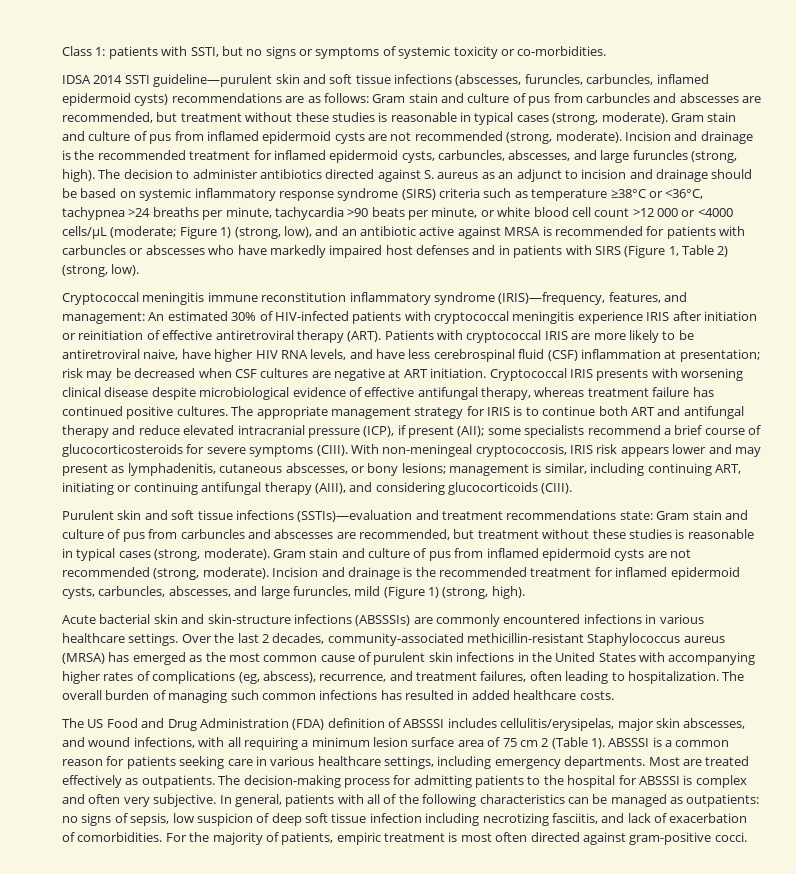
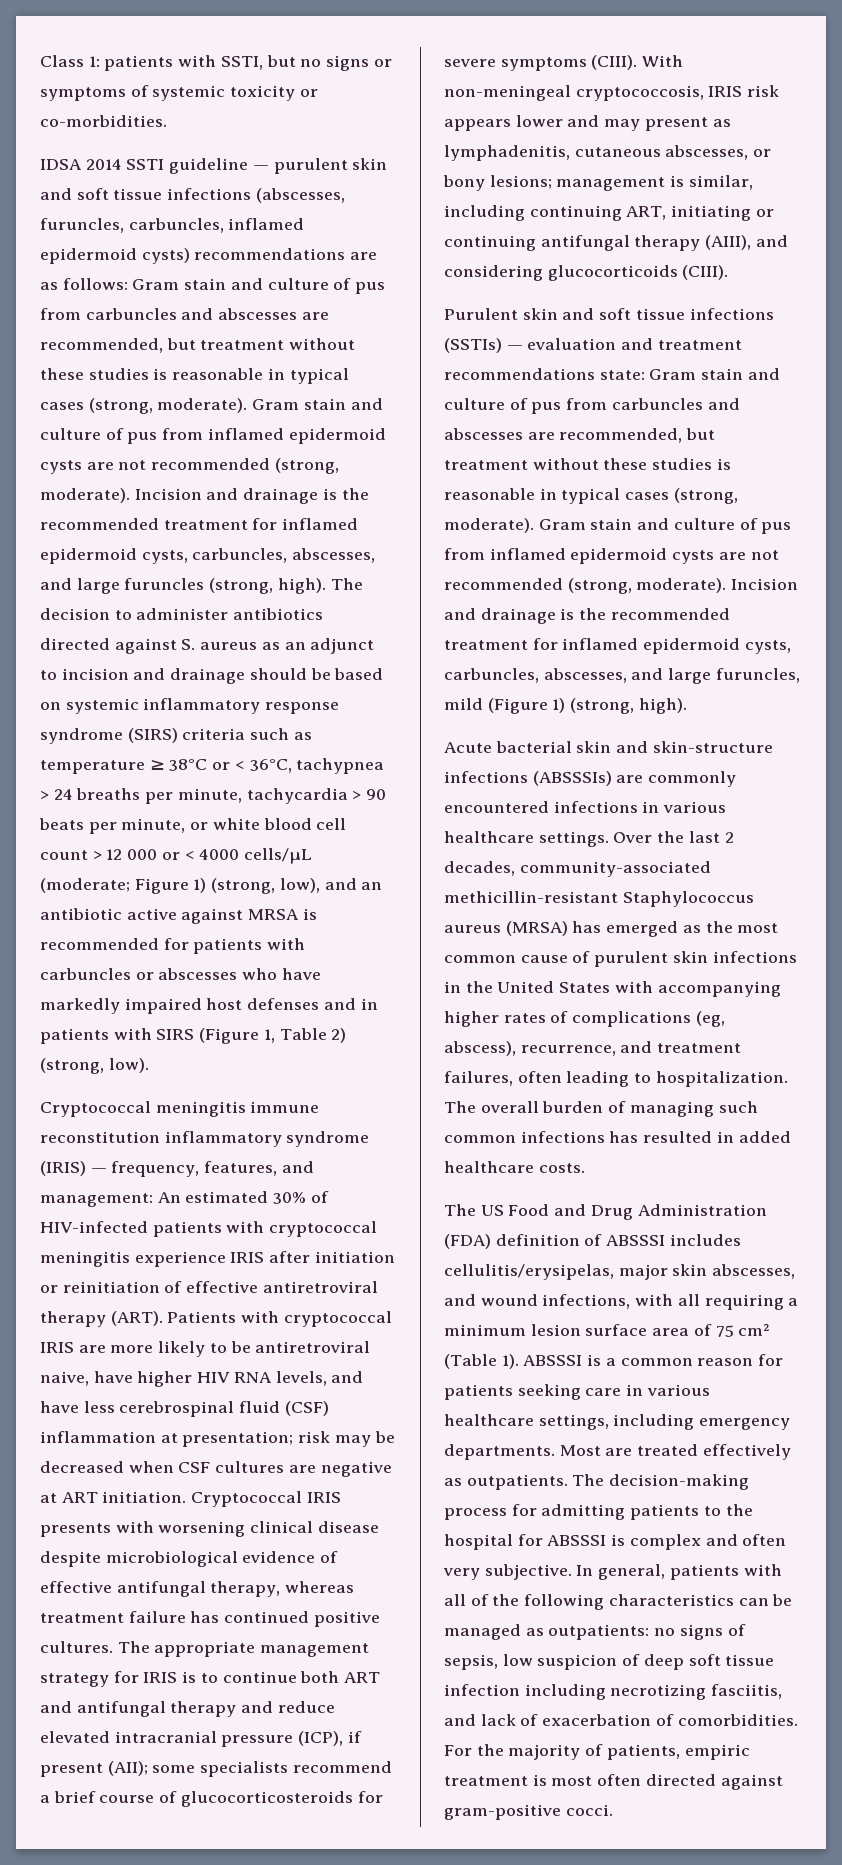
- IDSA 2014 SSTI guideline—purulent skin and soft tissue infections (abscesses, furuncles, carbuncles, inflamed epidermoid cysts) recommendations are as follows: Gram stain and culture of pus from carbuncles and abscesses are recommended, but treatment without these studies is reasonable in typical cases (strong, moderate).
+ IDSA 2014 SSTI guideline — purulent skin and soft tissue infections (abscesses, furuncles, carbuncles, inflamed epidermoid cysts) recommendations are as follows: Gram stain and culture of pus from carbuncles and abscesses are recommended, but treatment without these studies is reasonable in typical cases (strong, moderate).
- The decision to administer antibiotics directed against S. aureus as an adjunct to incision and drainage should be based on systemic inflammatory response syndrome (SIRS) criteria such as temperature ≥38°C or <36°C, tachypnea >24 breaths per minute, tachycardia >90 beats per minute, or white blood cell count >12 000 or <4000 cells/µL (moderate;
+ The decision to administer antibiotics directed against S. aureus as an adjunct to incision and drainage should be based on systemic inflammatory response syndrome (SIRS) criteria such as temperature ≥ 38°C or < 36°C, tachypnea > 24 breaths per minute, tachycardia > 90 beats per minute, or white blood cell count > 12 000 or < 4000 cells/µL (moderate;
- Cryptococcal meningitis immune reconstitution inflammatory syndrome (IRIS)—frequency, features, and management: An estimated 30% of HIV-infected patients with cryptococcal meningitis experience IRIS after initiation or reinitiation of effective antiretroviral therapy (ART).
+ Cryptococcal meningitis immune reconstitution inflammatory syndrome (IRIS) — frequency, features, and management: An estimated 30% of HIV-infected patients with cryptococcal meningitis experience IRIS after initiation or reinitiation of effective antiretroviral therapy (ART).
- Purulent skin and soft tissue infections (SSTIs)—evaluation and treatment recommendations state: Gram stain and culture of pus from carbuncles and abscesses are recommended, but treatment without these studies is reasonable in typical cases (strong, moderate).
+ Purulent skin and soft tissue infections (SSTIs) — evaluation and treatment recommendations state: Gram stain and culture of pus from carbuncles and abscesses are recommended, but treatment without these studies is reasonable in typical cases (strong, moderate).
- The US Food and Drug Administration (FDA) definition of ABSSSI includes cellulitis/erysipelas, major skin abscesses, and wound infections, with all requiring a minimum lesion surface area of 75 cm 2 (Table 1).
+ The US Food and Drug Administration (FDA) definition of ABSSSI includes cellulitis/erysipelas, major skin abscesses, and wound infections, with all requiring a minimum lesion surface area of 75 cm² (Table 1).

